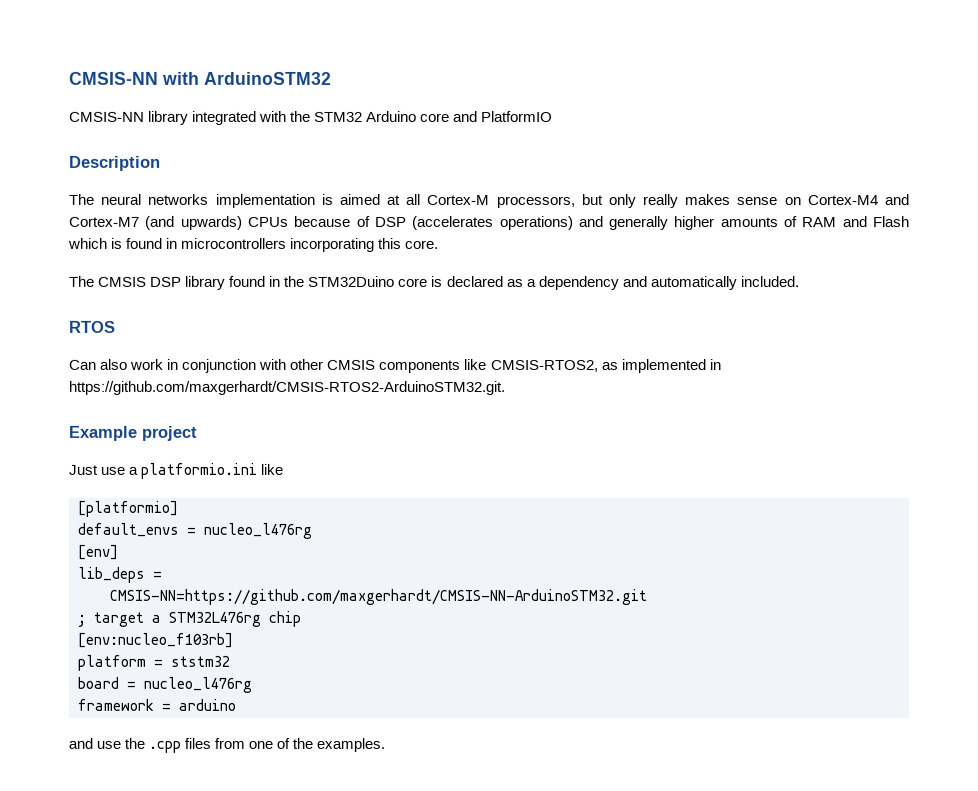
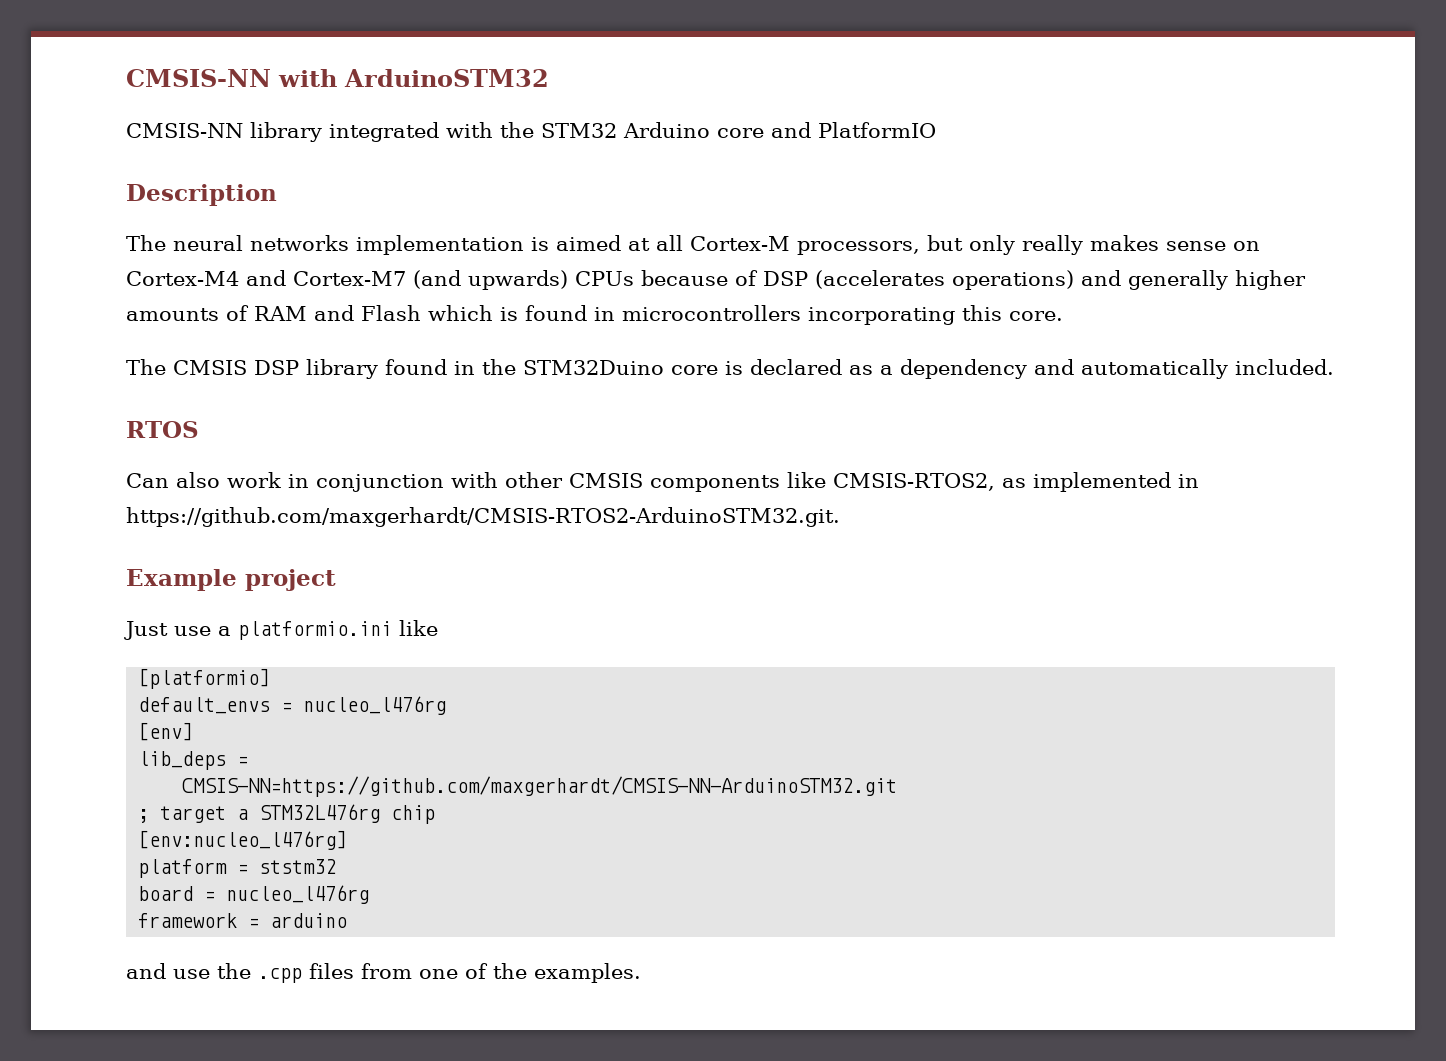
- [env:nucleo_f103rb]
+ [env:nucleo_l476rg]

